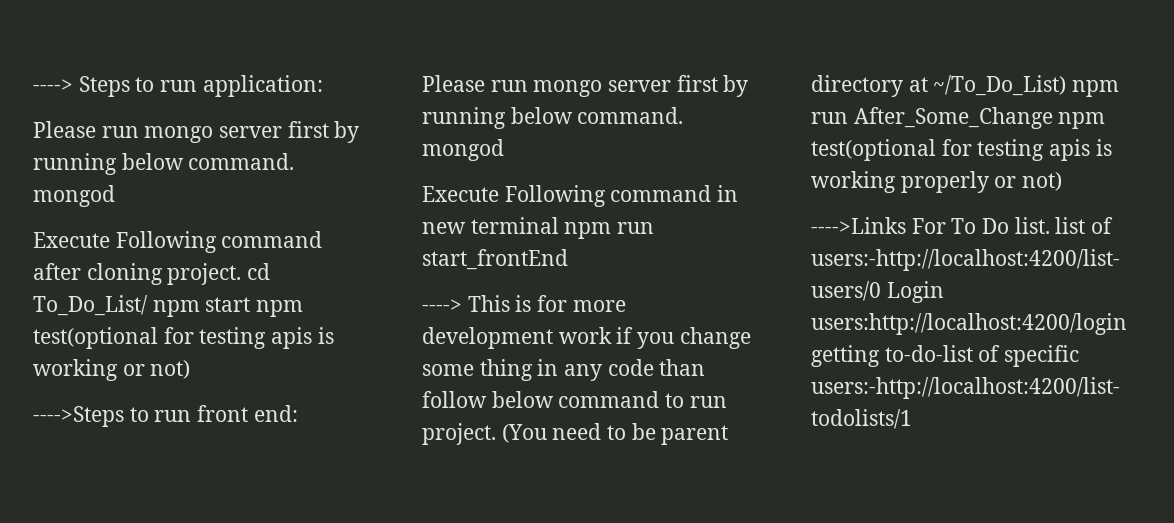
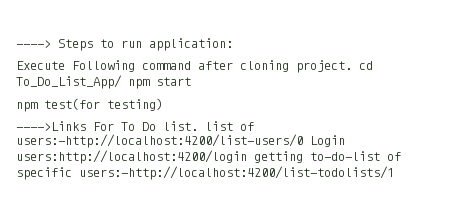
  ----> Steps to run application:
- Please run mongo server first by running below command. mongod
- Execute Following command after cloning project. cd To_Do_List/ npm start npm test(optional for testing apis is working or not)
- ---->Steps to run front end: Please run mongo server first by running below command. mongod
- Execute Following command in new terminal npm run start_frontEnd
- ----> This is for more development work if you change some thing in any code than follow below command to run project. (You need to be parent directory at ~/To_Do_List) npm run After_Some_Change npm test(optional for testing apis is working properly or not)
+ Execute Following command after cloning project. cd To_Do_List_App/ npm start
+ npm test(for testing)

